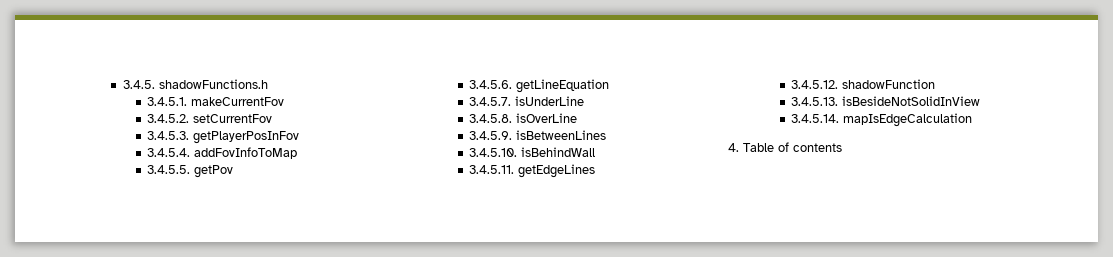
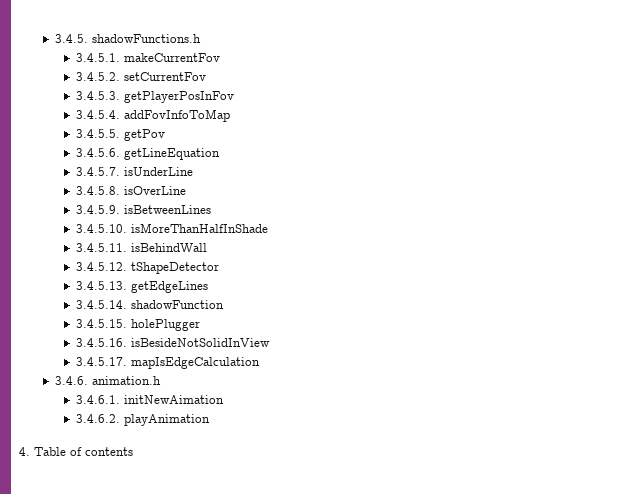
- 3.4.5.10. isBehindWall
+ 3.4.5.10. isMoreThanHalfInShade
+ 3.4.5.11. isBehindWall
- 3.4.5.11. getEdgeLines
+ 3.4.5.12. tShapeDetector
+ 3.4.5.13. getEdgeLines
- 3.4.5.12. shadowFunction
+ 3.4.5.14. shadowFunction
- 3.4.5.13. isBesideNotSolidInView
+ 3.4.5.15. holePlugger
+ 3.4.5.16. isBesideNotSolidInView
- 3.4.5.14. mapIsEdgeCalculation
+ 3.4.5.17. mapIsEdgeCalculation
+ 3.4.6. animation.h
+ 3.4.6.1. initNewAimation
+ 3.4.6.2. playAnimation

